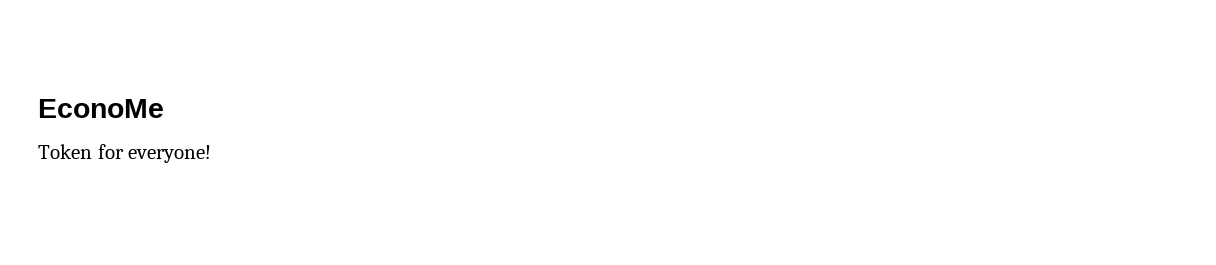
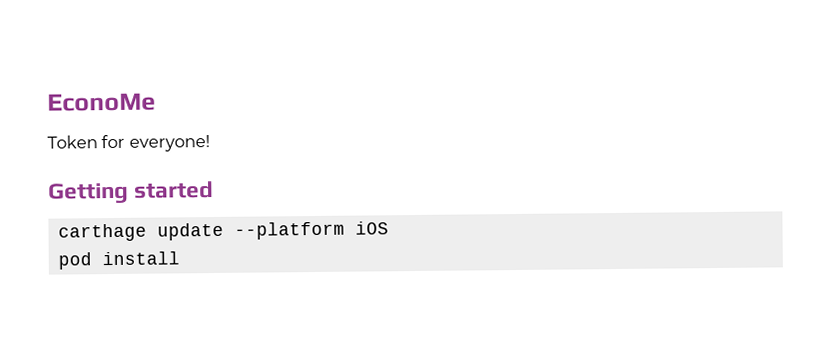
+ Getting started
+ carthage update --platform iOS
+ pod install

